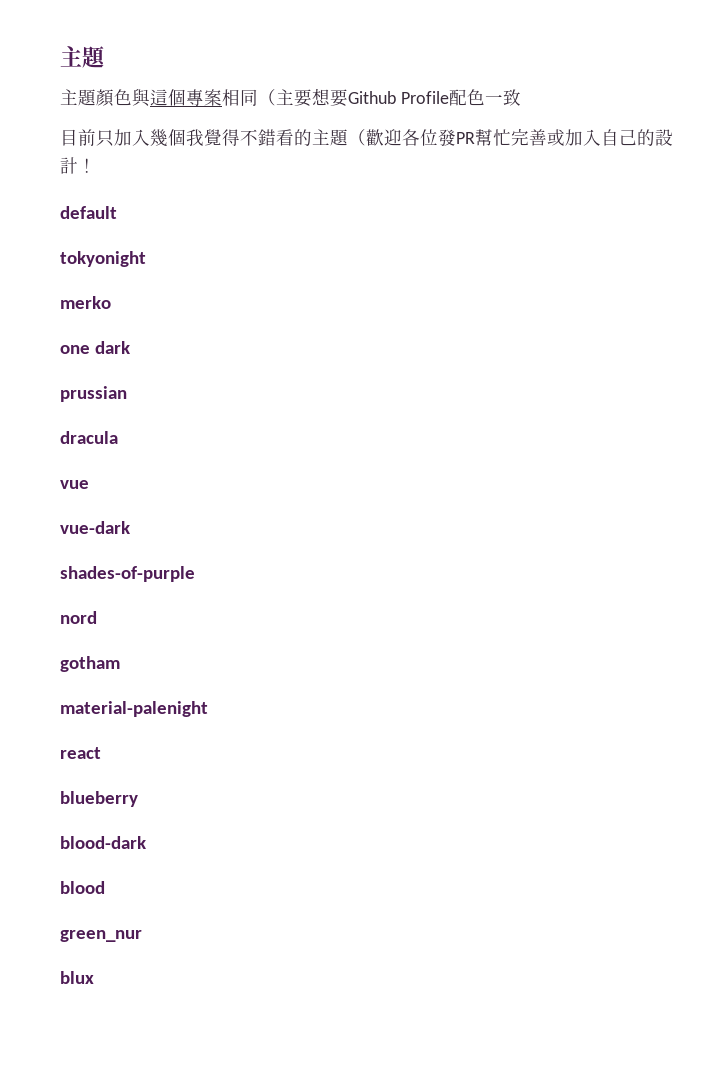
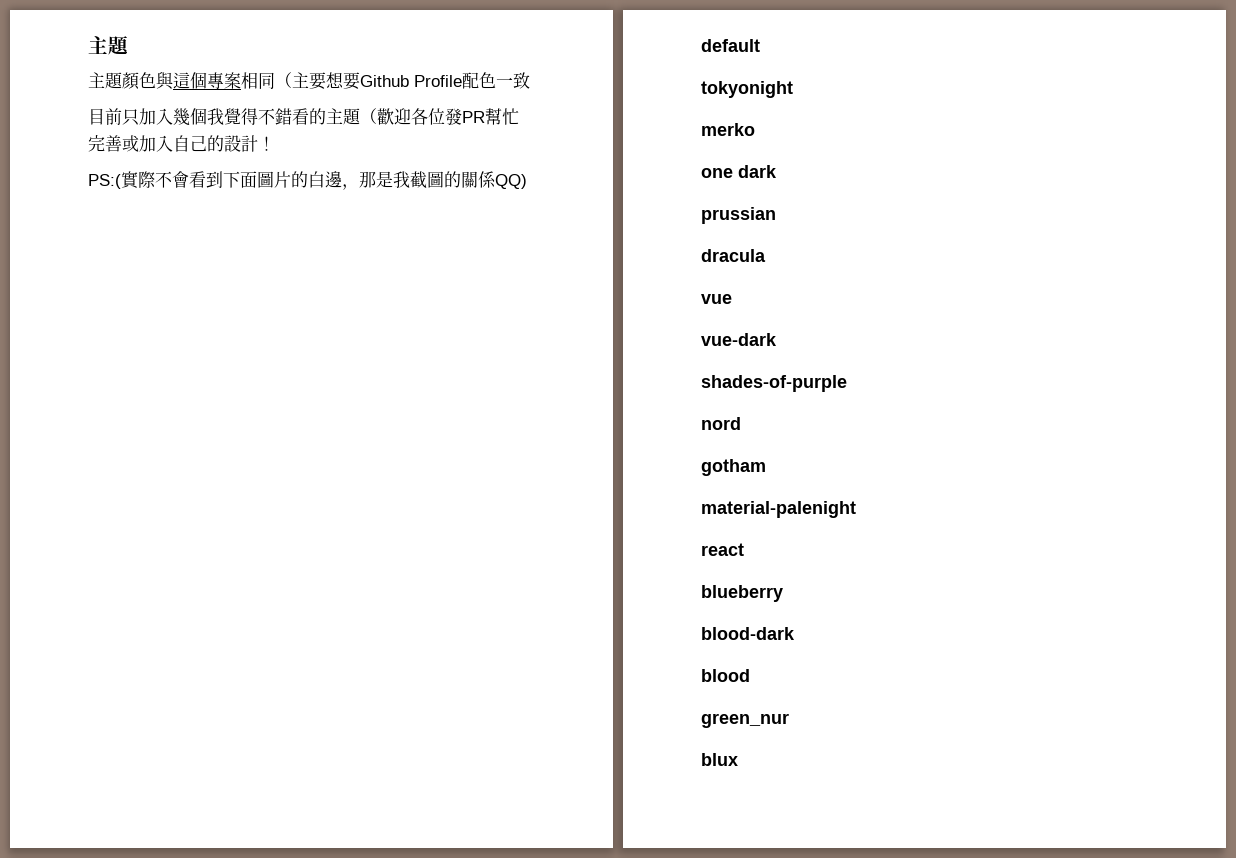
+ PS:(實際不會看到下面圖片的白邊，那是我截圖的關係QQ)

